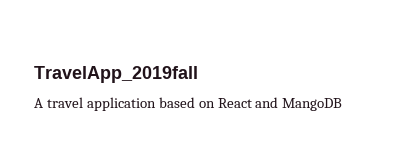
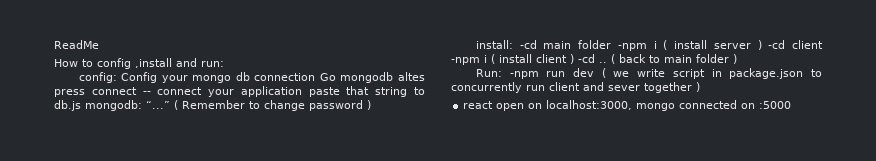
- TravelApp_2019fall
- A travel application based on React and MangoDB
+ ReadMe
+ How to config ,install and run:
+ config: Config your mongo db connection Go mongodb altes press connect -- connect your application paste that string to db.js mongodb: “...” ( Remember to change password )
+ install: -cd main folder -npm i ( install server ) -cd client -npm i ( install client ) -cd .. ( back to main folder )
+ Run: -npm run dev ( we write script in package.json to concurrently run client and sever together )
+ react open on localhost:3000, mongo connected on :5000

